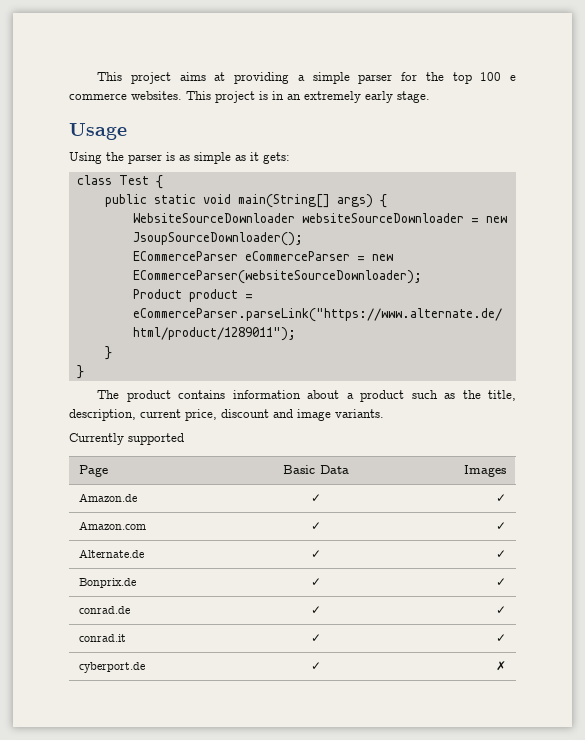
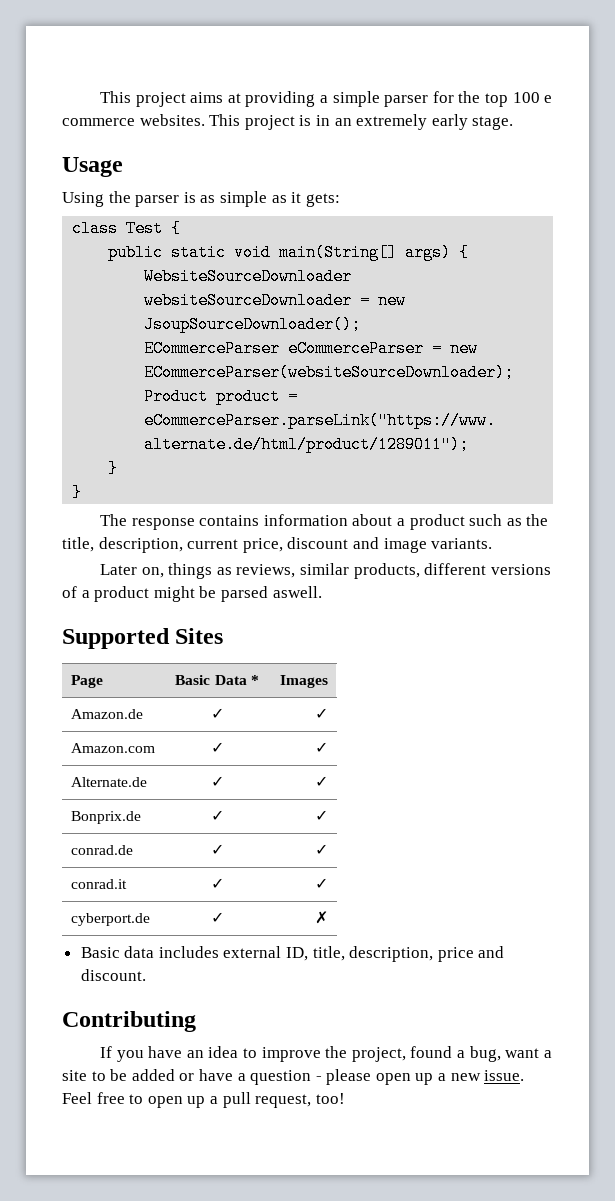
- The product contains information about a product such as the title, description, current price, discount and image variants.
+ The response contains information about a product such as the title, description, current price, discount and image variants.
- Currently supported
+ Later on, things as reviews, similar products, different versions of a product might be parsed aswell.
+ Supported Sites
- Page | Basic Data | Images
+ Page | Basic Data * | Images
+ Basic data includes external ID, title, description, price and discount.
+ Contributing
+ If you have an idea to improve the project, found a bug, want a site to be added or have a question - please open up a new issue. Feel free to open up a pull request, too!

